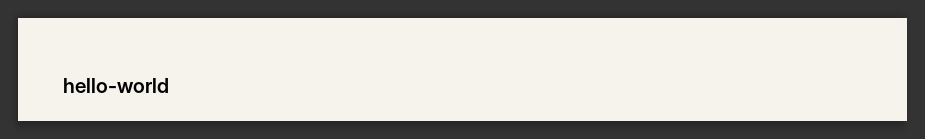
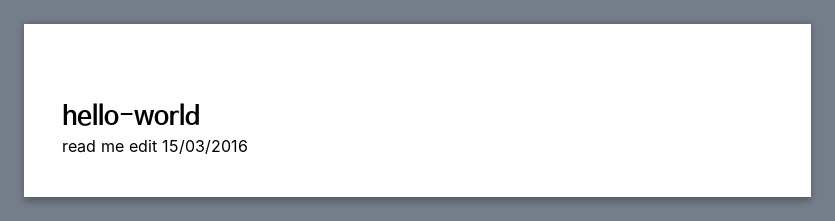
+ read me edit 15/03/2016

